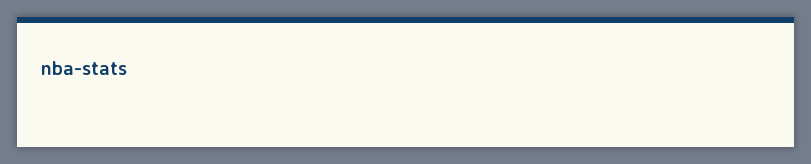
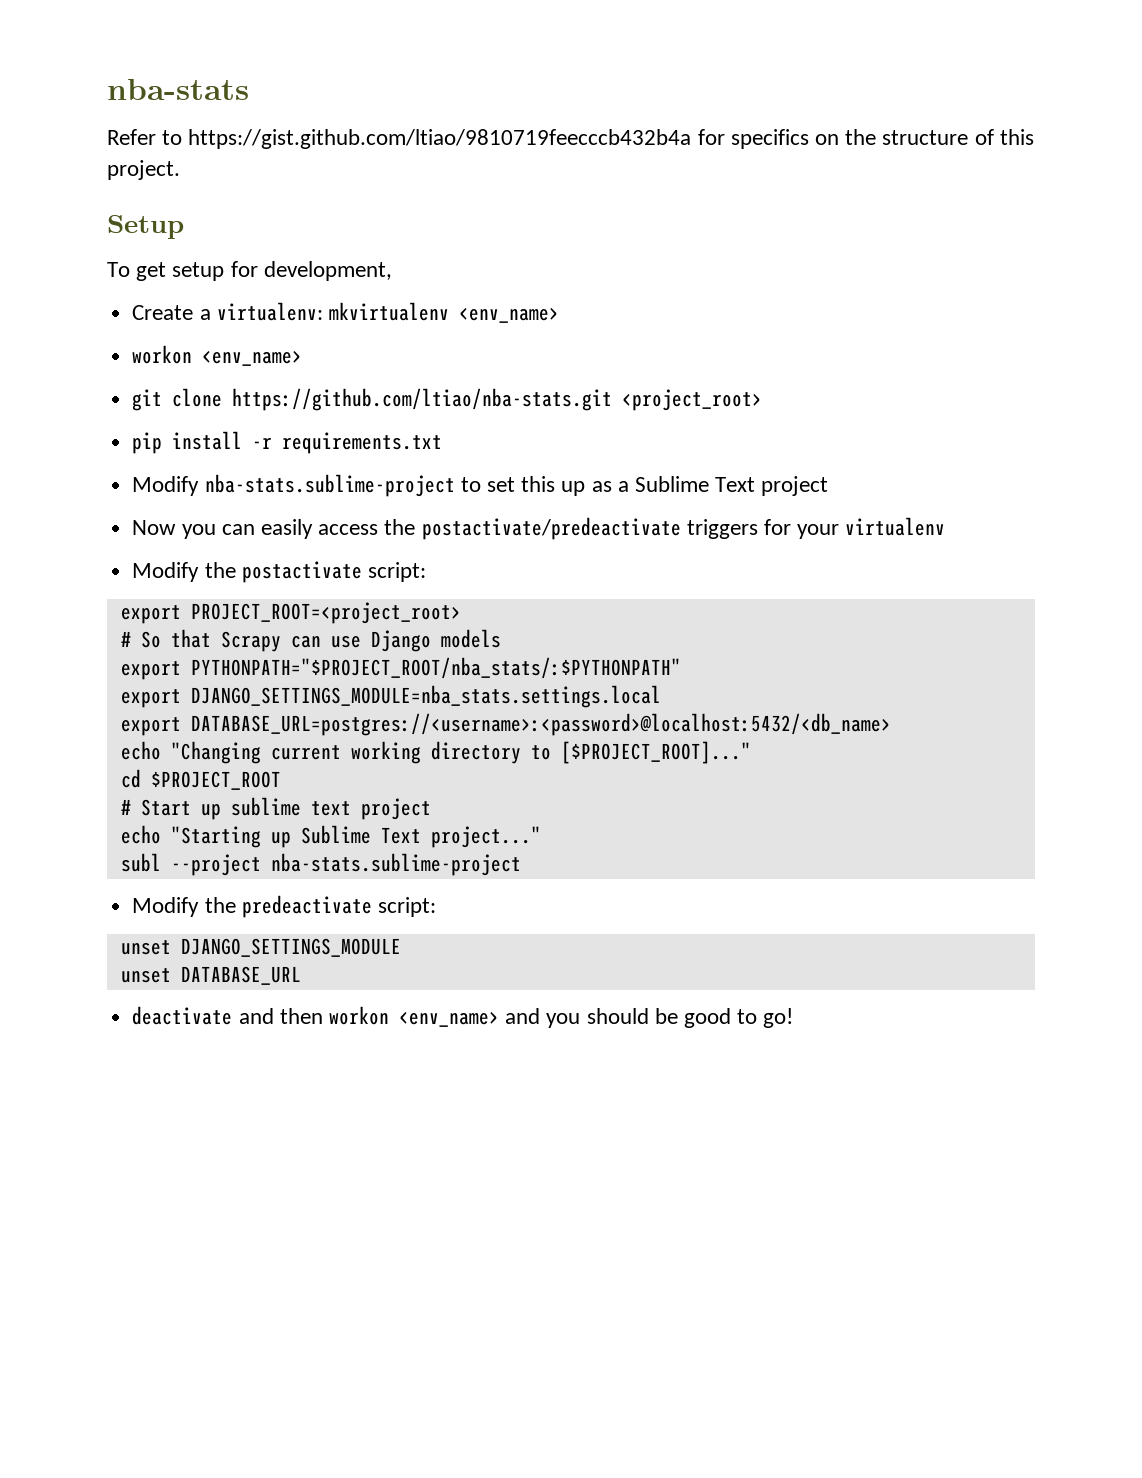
+ Refer to https://gist.github.com/ltiao/9810719feecccb432b4a for specifics on the structure of this project.
+ Setup
+ To get setup for development,
+ Create a virtualenv: mkvirtualenv <env_name>
+ workon <env_name>
+ git clone https://github.com/ltiao/nba-stats.git <project_root>
+ pip install -r requirements.txt
+ Modify nba-stats.sublime-project to set this up as a Sublime Text project
+ Now you can easily access the postactivate/predeactivate triggers for your virtualenv
+ Modify the postactivate script:
+ export PROJECT_ROOT=<project_root>
+ # So that Scrapy can use Django models
+ export PYTHONPATH="$PROJECT_ROOT/nba_stats/:$PYTHONPATH"
+ export DJANGO_SETTINGS_MODULE=nba_stats.settings.local
+ export DATABASE_URL=postgres://<username>:<password>@localhost:5432/<db_name>
+ echo "Changing current working directory to [$PROJECT_ROOT]..."
+ cd $PROJECT_ROOT
+ # Start up sublime text project
+ echo "Starting up Sublime Text project..."
+ subl --project nba-stats.sublime-project
+ Modify the predeactivate script:
+ unset DJANGO_SETTINGS_MODULE
+ unset DATABASE_URL
+ deactivate and then workon <env_name> and you should be good to go!

